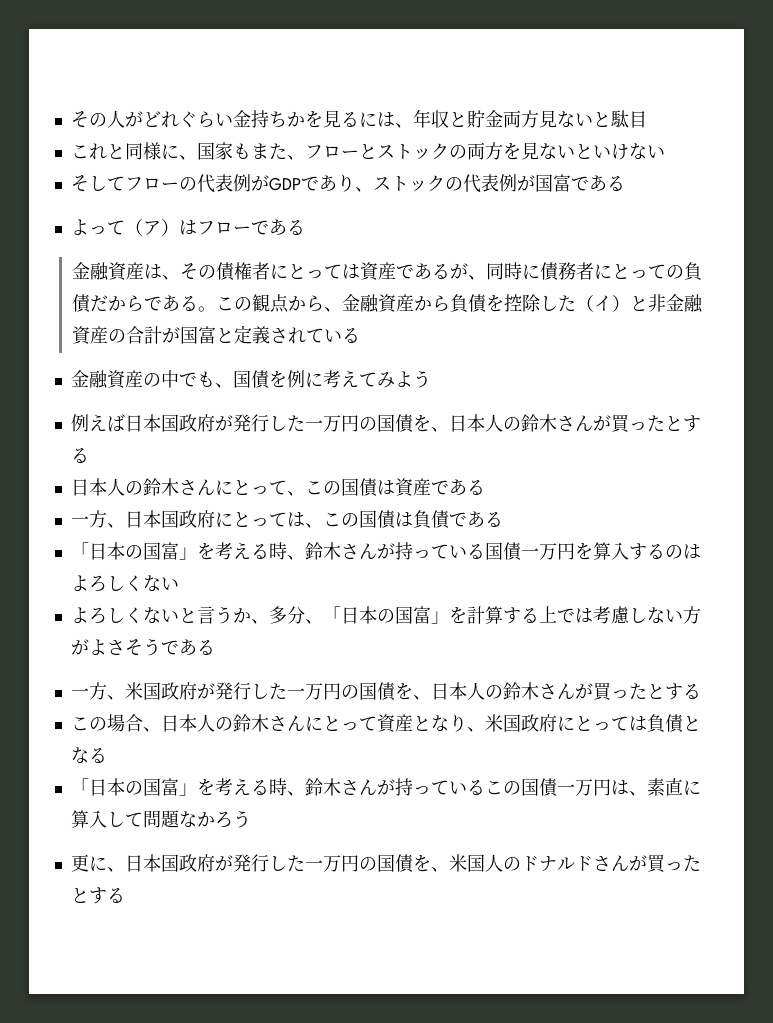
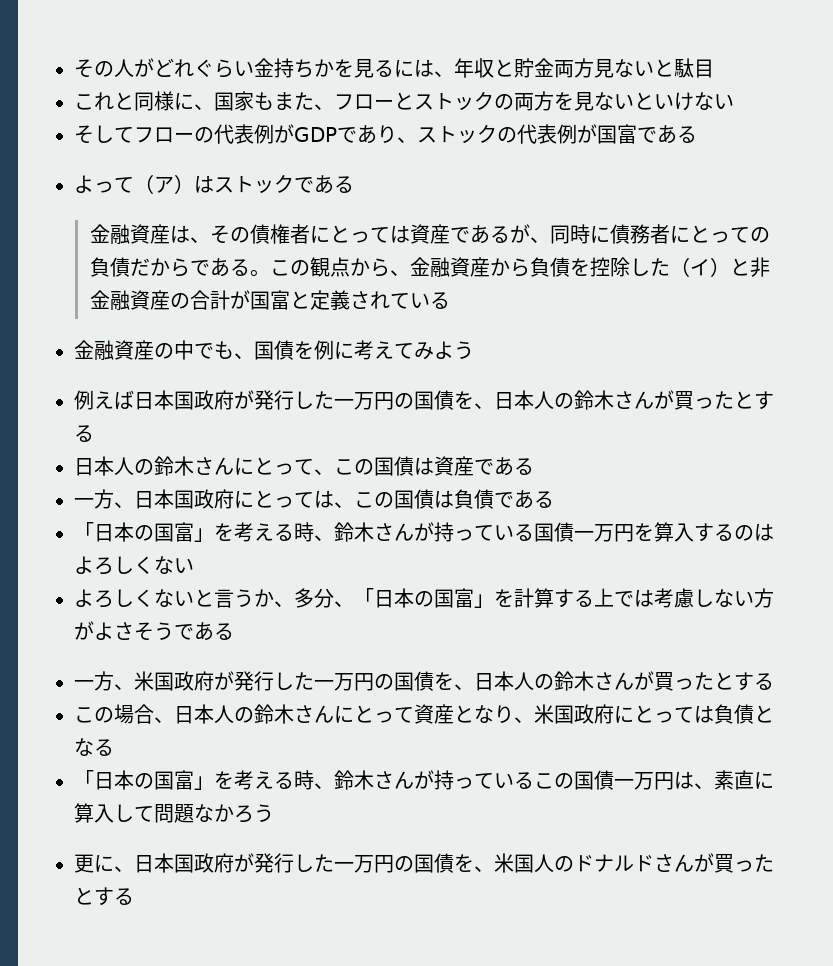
- よって（ア）はフローである
+ よって（ア）はストックである

